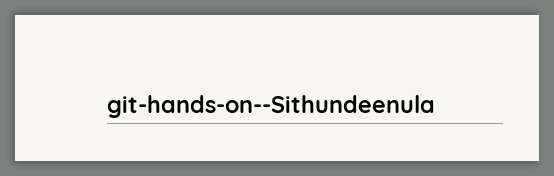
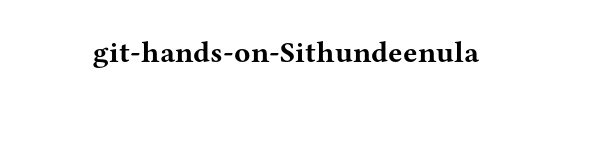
- git-hands-on--Sithundeenula
+ git-hands-on-Sithundeenula

